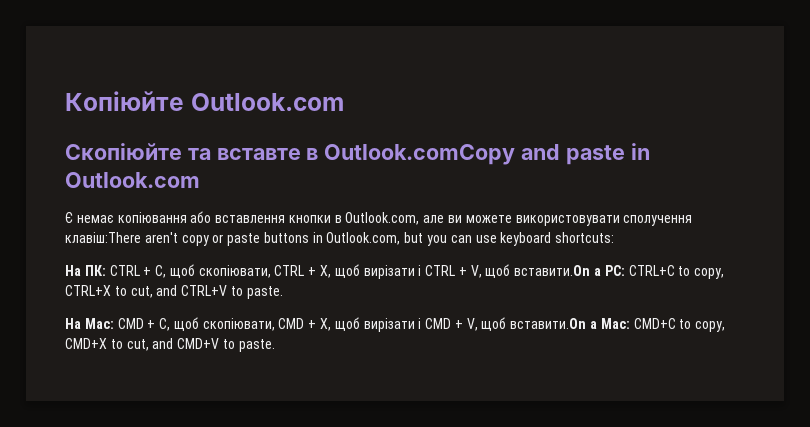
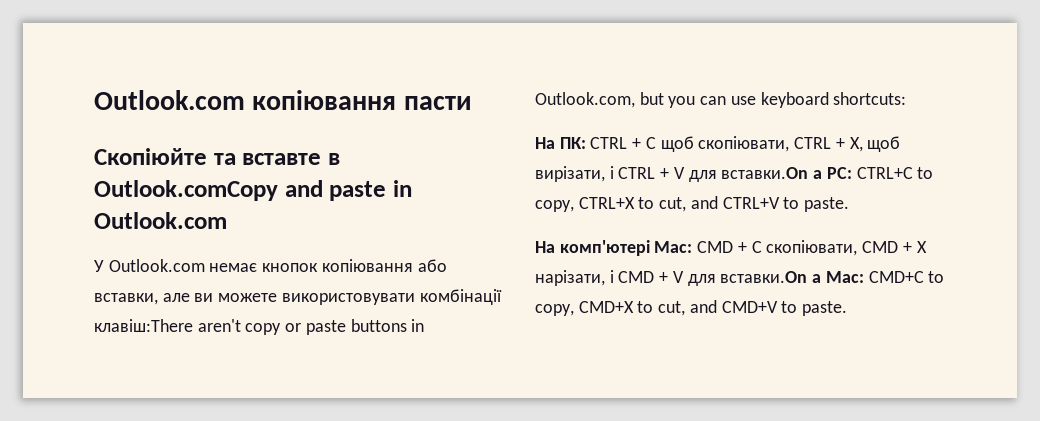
- Копіюйте Outlook.com
+ Outlook.com копіювання пасти
- Є немає копіювання або вставлення кнопки в Outlook.com, але ви можете використовувати сполучення клавіш:There aren't copy or paste buttons in Outlook.com, but you can use keyboard shortcuts:
+ У Outlook.com немає кнопок копіювання або вставки, але ви можете використовувати комбінації клавіш:There aren't copy or paste buttons in Outlook.com, but you can use keyboard shortcuts:
- На ПК: CTRL + C, щоб скопіювати, CTRL + X, щоб вирізати і CTRL + V, щоб вставити.On a PC: CTRL+C to copy, CTRL+X to cut, and CTRL+V to paste.
+ На ПК: CTRL + C щоб скопіювати, CTRL + X, щоб вирізати, і CTRL + V для вставки.On a PC: CTRL+C to copy, CTRL+X to cut, and CTRL+V to paste.
- На Mac: CMD + C, щоб скопіювати, CMD + X, щоб вирізати і CMD + V, щоб вставити.On a Mac: CMD+C to copy, CMD+X to cut, and CMD+V to paste.
+ На комп'ютері Mac: CMD + C скопіювати, CMD + X нарізати, і CMD + V для вставки.On a Mac: CMD+C to copy, CMD+X to cut, and CMD+V to paste.

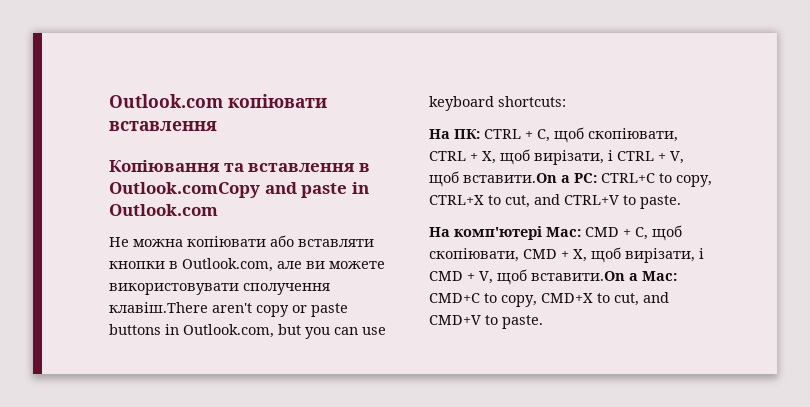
- Outlook.com копіювання пасти
- Скопіюйте та вставте в Outlook.comCopy and paste in Outlook.com
+ Outlook.com копіювати вставлення
+ Копіювання та вставлення в Outlook.comCopy and paste in Outlook.com
- У Outlook.com немає кнопок копіювання або вставки, але ви можете використовувати комбінації клавіш:There aren't copy or paste buttons in Outlook.com, but you can use keyboard shortcuts:
+ Не можна копіювати або вставляти кнопки в Outlook.com, але ви можете використовувати сполучення клавіш.There aren't copy or paste buttons in Outlook.com, but you can use keyboard shortcuts:
- На ПК: CTRL + C щоб скопіювати, CTRL + X, щоб вирізати, і CTRL + V для вставки.On a PC: CTRL+C to copy, CTRL+X to cut, and CTRL+V to paste.
+ На ПК: CTRL + C, щоб скопіювати, CTRL + X, щоб вирізати, і CTRL + V, щоб вставити.On a PC: CTRL+C to copy, CTRL+X to cut, and CTRL+V to paste.
- На комп'ютері Mac: CMD + C скопіювати, CMD + X нарізати, і CMD + V для вставки.On a Mac: CMD+C to copy, CMD+X to cut, and CMD+V to paste.
+ На комп'ютері Mac: CMD + C, щоб скопіювати, CMD + X, щоб вирізати, і CMD + V, щоб вставити.On a Mac: CMD+C to copy, CMD+X to cut, and CMD+V to paste.

